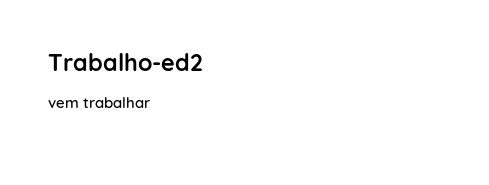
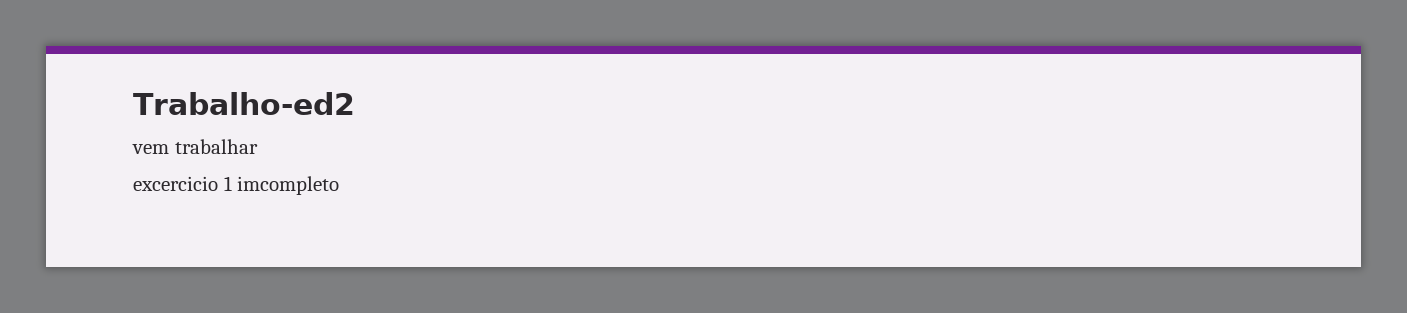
+ excercicio 1 imcompleto

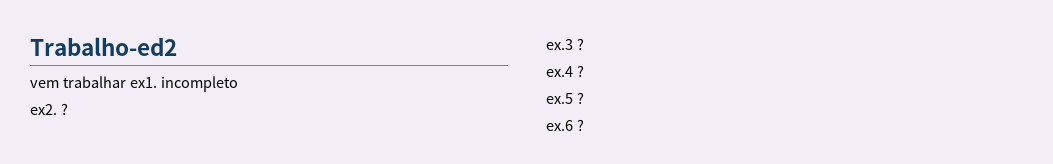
- vem trabalhar
- excercicio 1 imcompleto
+ vem trabalhar ex1. incompleto
+ ex2. ?
+ ex.3 ?
+ ex.4 ?
+ ex.5 ?
+ ex.6 ?

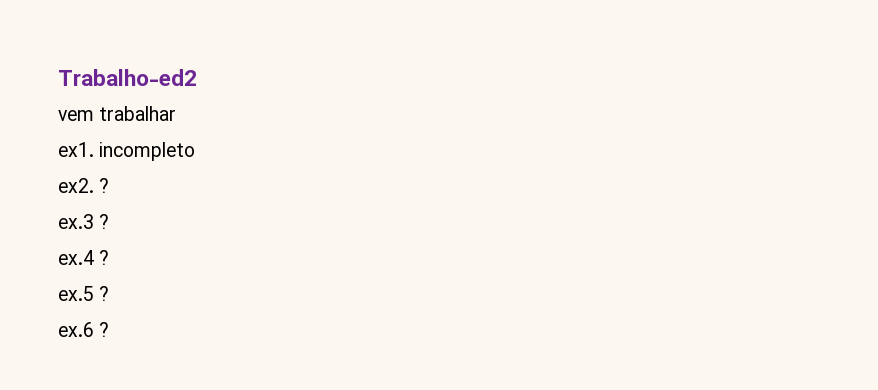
- vem trabalhar ex1. incompleto
+ vem trabalhar
+ ex1. incompleto

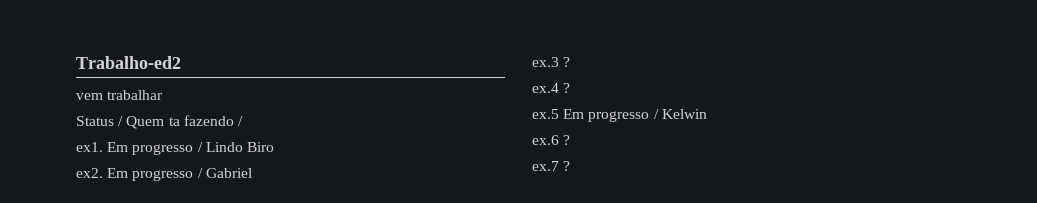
- ex1. incompleto
- ex2. ?
+ Status / Quem ta fazendo /
+ ex1. Em progresso / Lindo Biro
+ ex2. Em progresso / Gabriel
- ex.5 ?
+ ex.5 Em progresso / Kelwin
+ ex.7 ?

